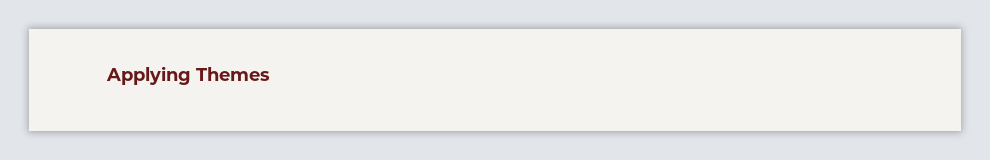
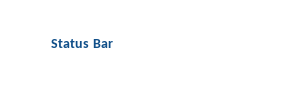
- Applying Themes
+ Status Bar

